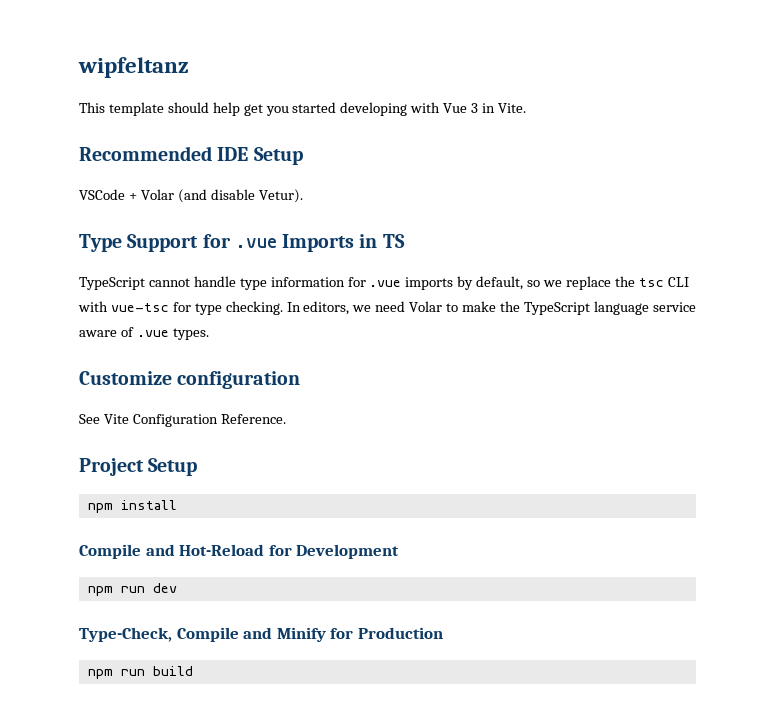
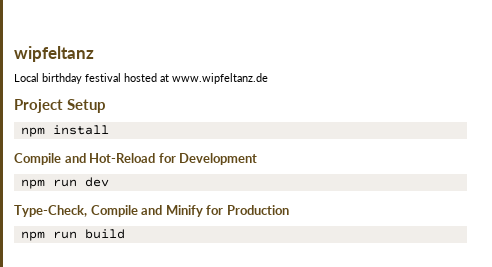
- This template should help get you started developing with Vue 3 in Vite.
- Recommended IDE Setup
- VSCode + Volar (and disable Vetur).
- Type Support for .vue Imports in TS
- TypeScript cannot handle type information for .vue imports by default, so we replace the tsc CLI with vue-tsc for type checking. In editors, we need Volar to make the TypeScript language service aware of .vue types.
- Customize configuration
- See Vite Configuration Reference.
+ Local birthday festival hosted at www.wipfeltanz.de

